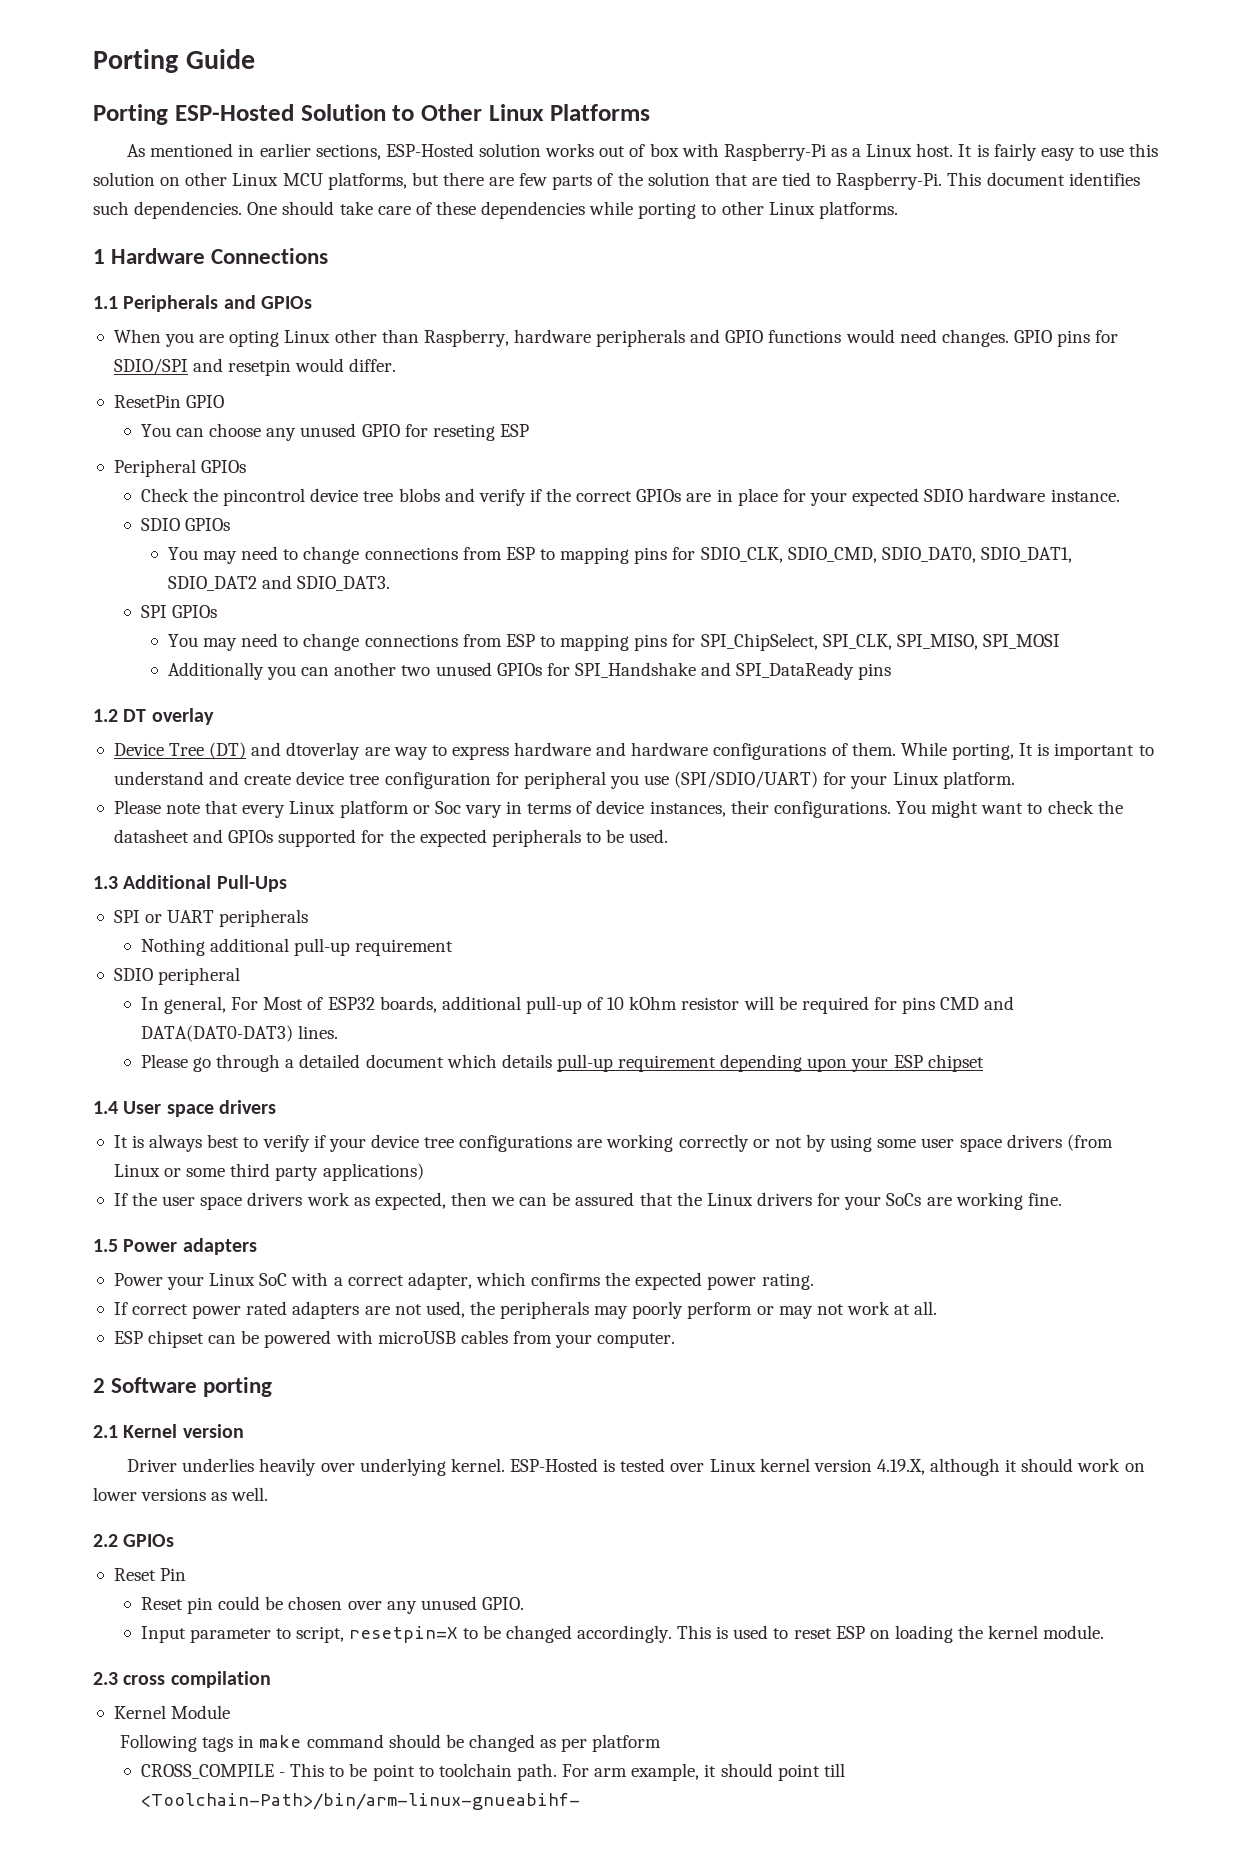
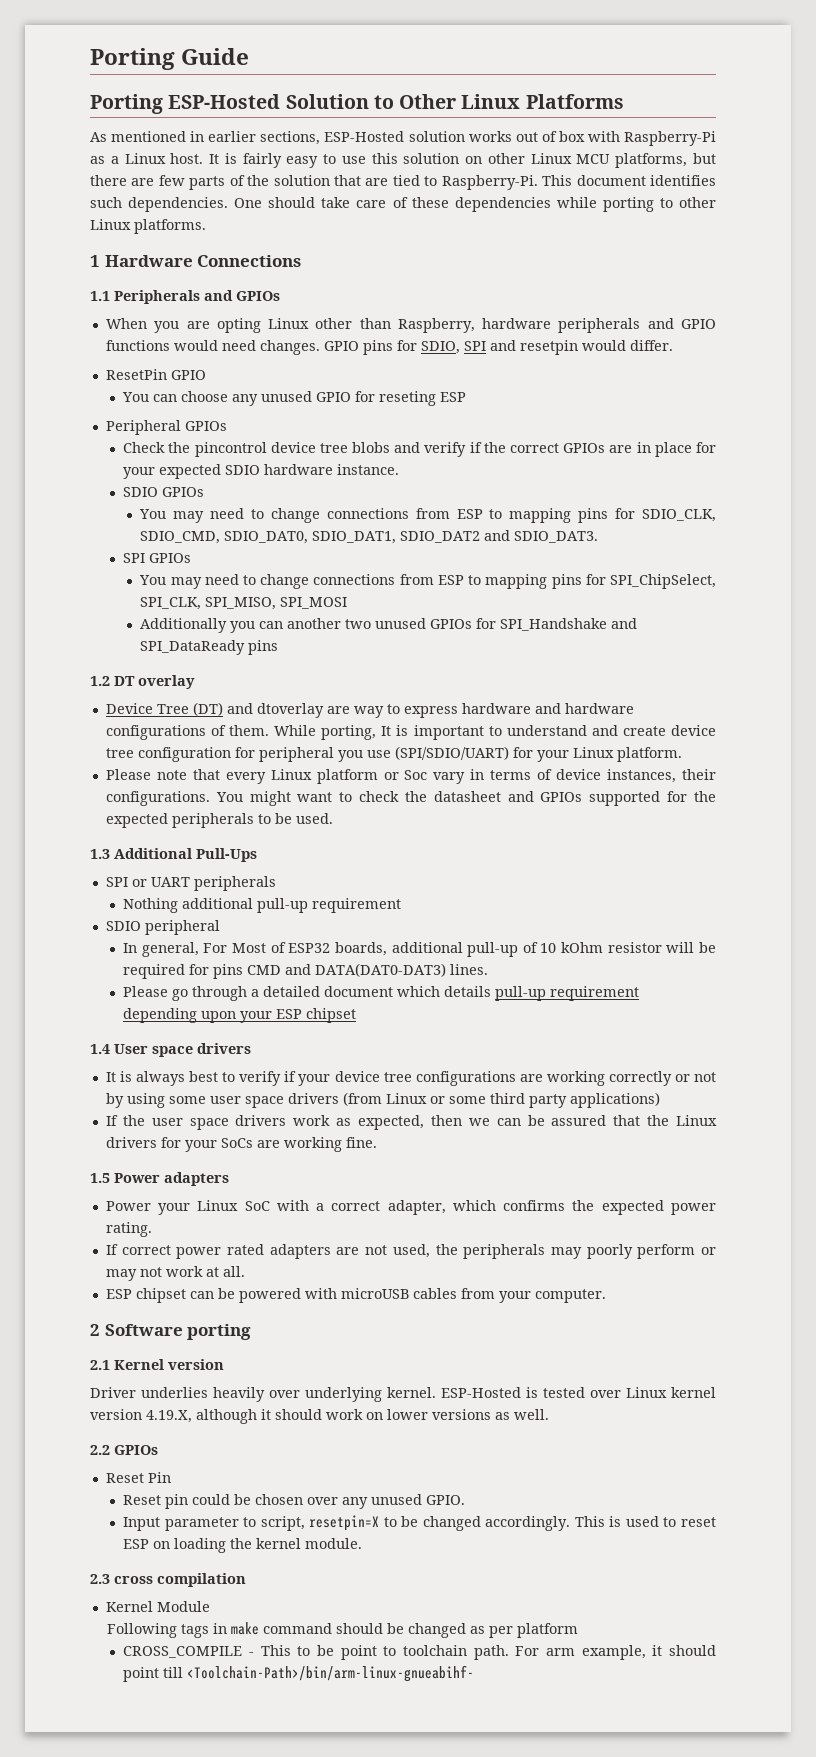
- GPIO pins for SDIO/SPI and resetpin would differ.
+ GPIO pins for SDIO, SPI and resetpin would differ.

